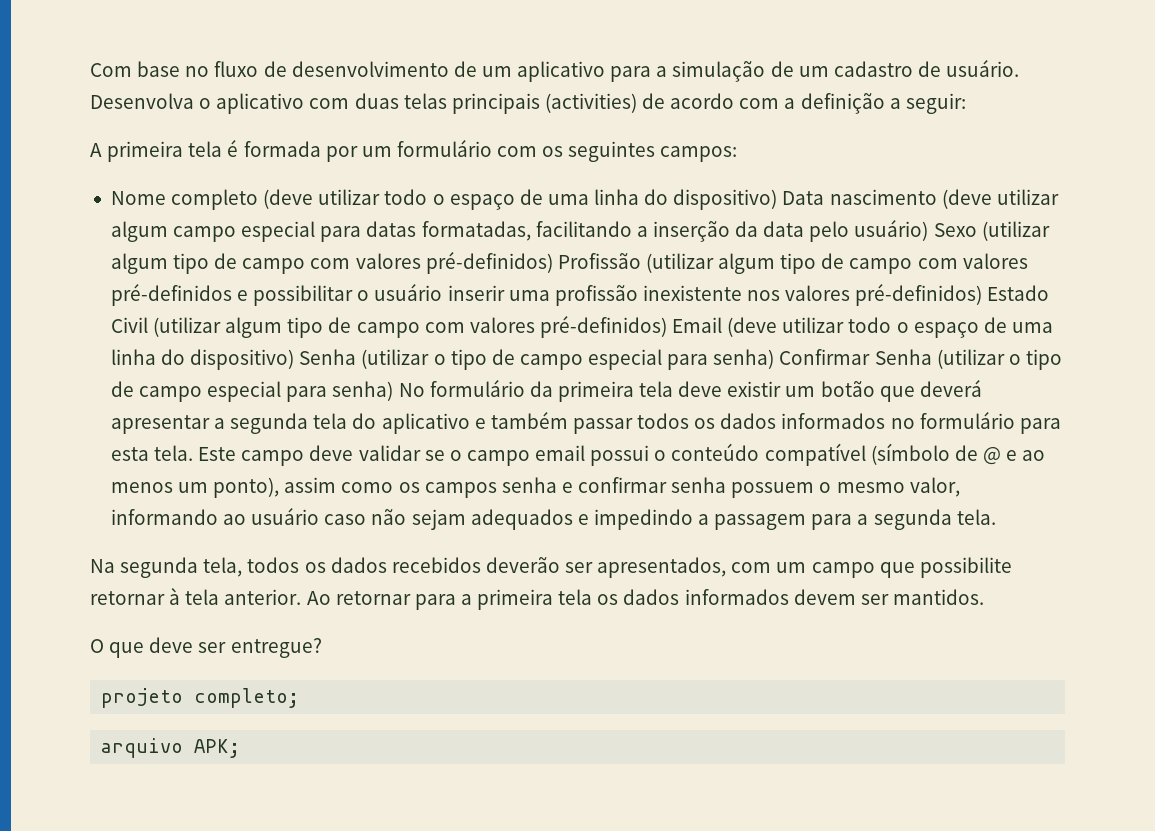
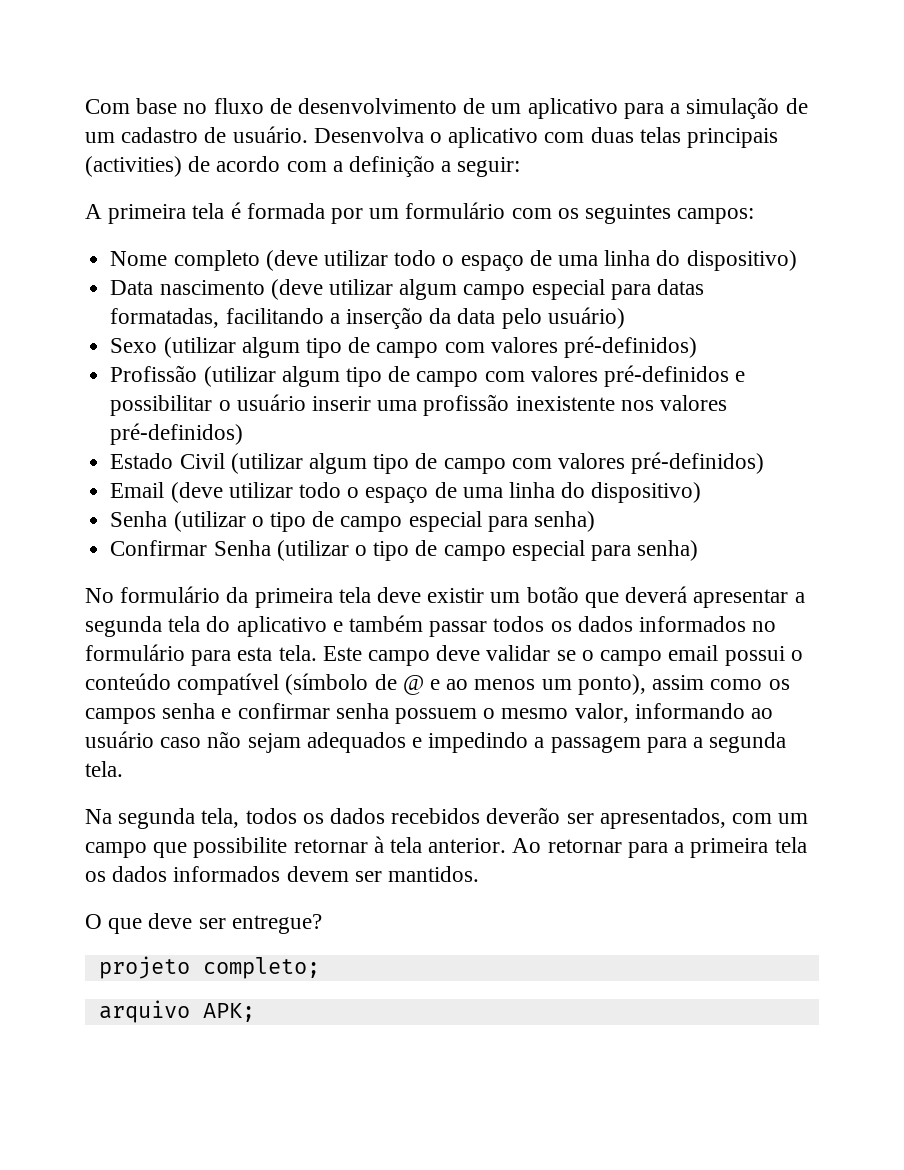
- Nome completo (deve utilizar todo o espaço de uma linha do dispositivo) Data nascimento (deve utilizar algum campo especial para datas formatadas, facilitando a inserção da data pelo usuário) Sexo (utilizar algum tipo de campo com valores pré-definidos) Profissão (utilizar algum tipo de campo com valores pré-definidos e possibilitar o usuário inserir uma profissão inexistente nos valores pré-definidos) Estado Civil (utilizar algum tipo de campo com valores pré-definidos) Email (deve utilizar todo o espaço de uma linha do dispositivo) Senha (utilizar o tipo de campo especial para senha) Confirmar Senha (utilizar o tipo de campo especial para senha) No formulário da primeira tela deve existir um botão que deverá apresentar a segunda tela do aplicativo e também passar todos os dados informados no formulário para esta tela.
+ Nome completo (deve utilizar todo o espaço de uma linha do dispositivo)
+ Data nascimento (deve utilizar algum campo especial para datas formatadas, facilitando a inserção da data pelo usuário)
+ Sexo (utilizar algum tipo de campo com valores pré-definidos)
+ Profissão (utilizar algum tipo de campo com valores pré-definidos e possibilitar o usuário inserir uma profissão inexistente nos valores pré-definidos)
+ Estado Civil (utilizar algum tipo de campo com valores pré-definidos)
+ Email (deve utilizar todo o espaço de uma linha do dispositivo)
+ Senha (utilizar o tipo de campo especial para senha)
+ Confirmar Senha (utilizar o tipo de campo especial para senha)
+ No formulário da primeira tela deve existir um botão que deverá apresentar a segunda tela do aplicativo e também passar todos os dados informados no formulário para esta tela.

